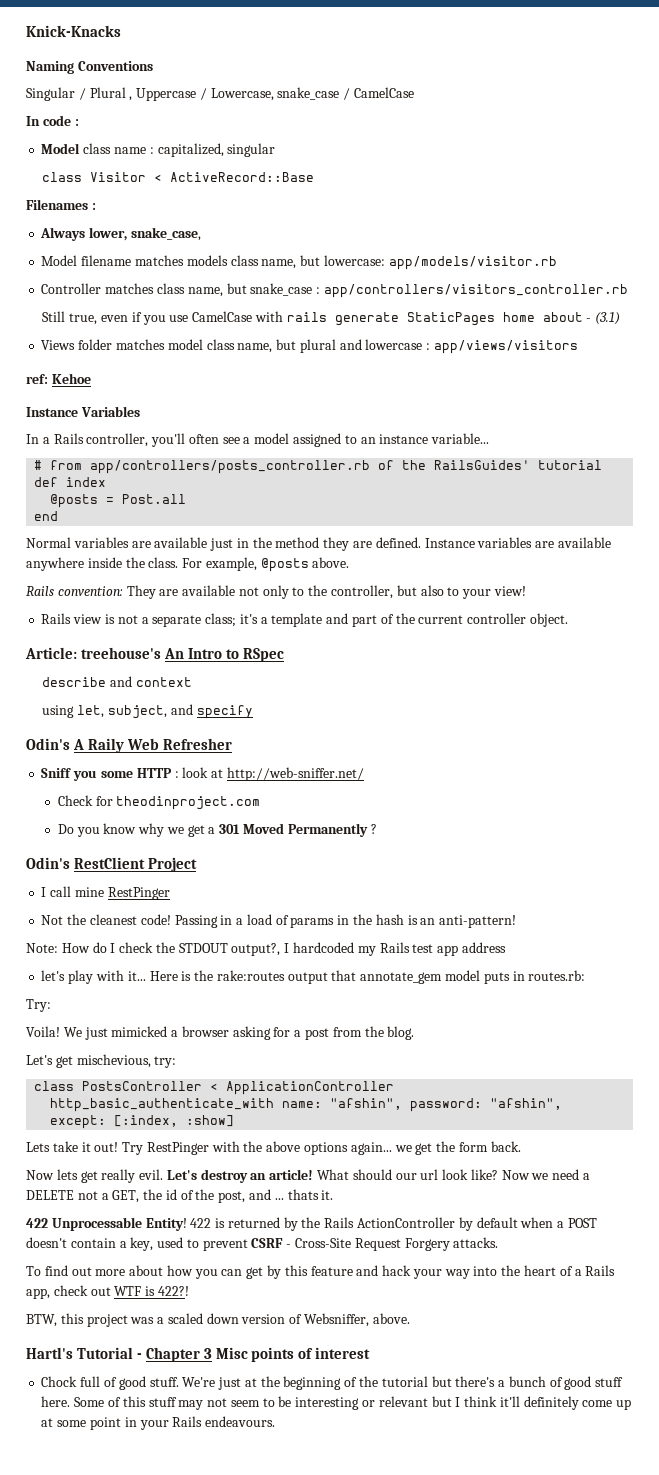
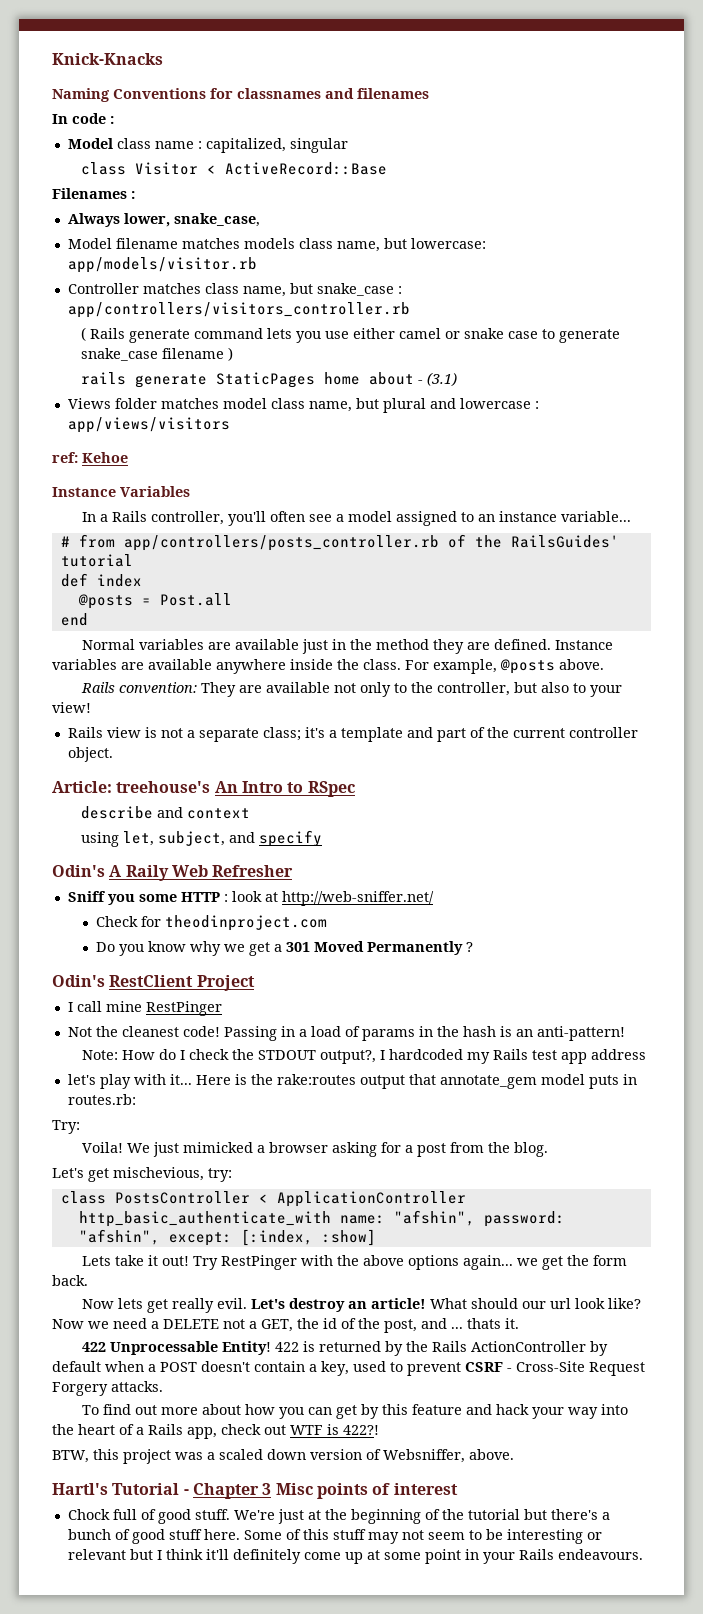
- Naming Conventions
- Singular / Plural , Uppercase / Lowercase, snake_case / CamelCase
+ Naming Conventions for classnames and filenames
- Still true, even if you use CamelCase with rails generate StaticPages home about - (3.1)
+ ( Rails generate command lets you use either camel or snake case to generate snake_case filename )
+ rails generate StaticPages home about - (3.1)

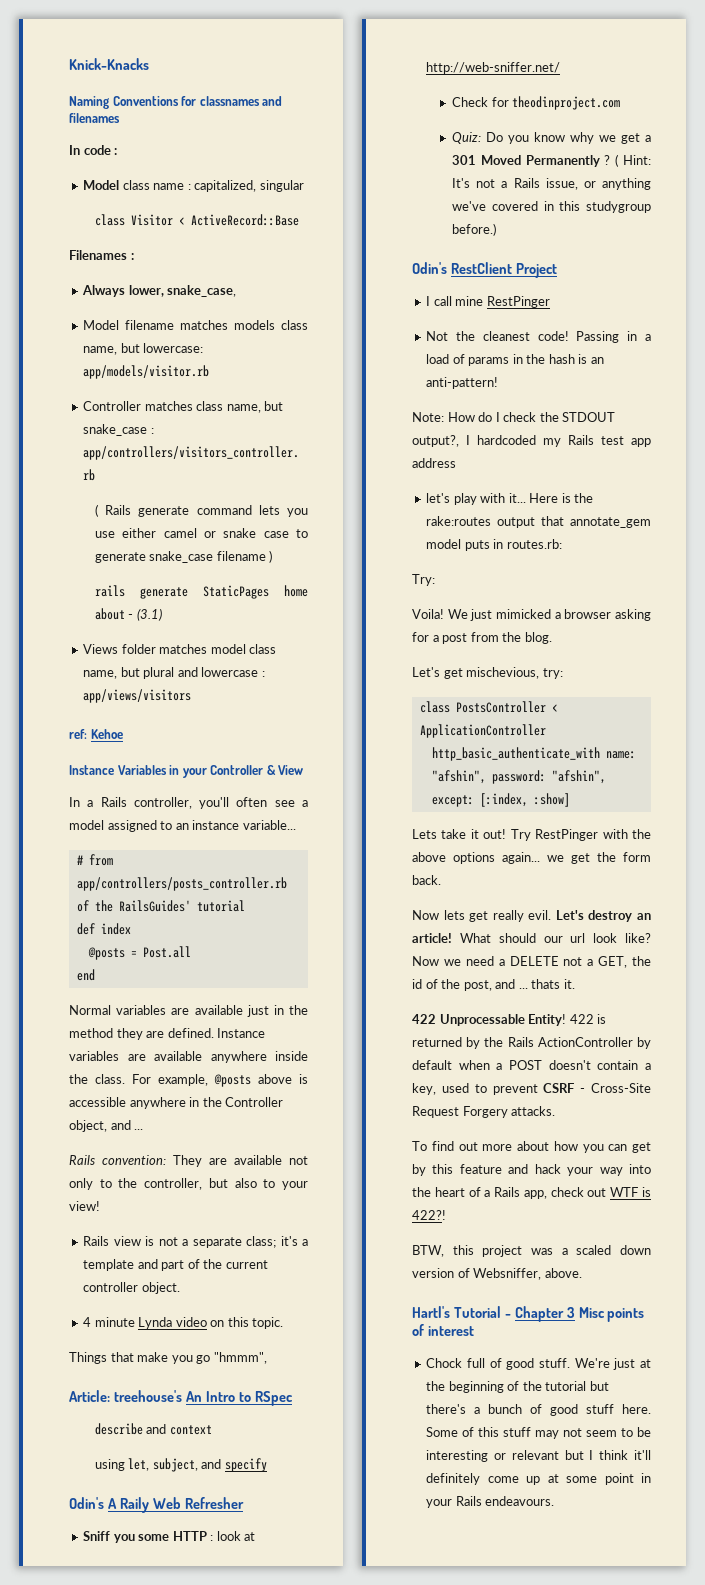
- Instance Variables
+ Instance Variables in your Controller & View
- For example, @posts above.
+ For example, @posts above is accessible anywhere in the Controller object, and ...
+ 4 minute Lynda video on this topic.
+ Things that make you go "hmmm",
- Do you know why we get a 301 Moved Permanently ?
+ Quiz: Do you know why we get a 301 Moved Permanently ? ( Hint: It's not a Rails issue, or anything we've covered in this studygroup before.)

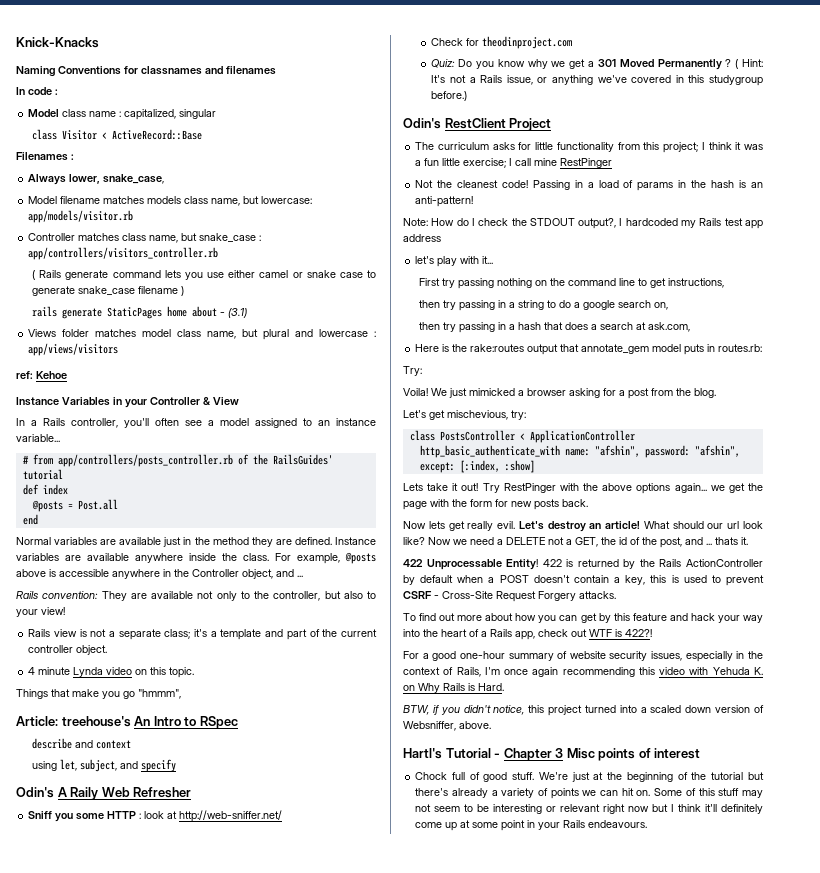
- I call mine RestPinger
+ The curriculum asks for little functionality from this project; I think it was a fun little exercise; I call mine RestPinger
- let's play with it... Here is the rake:routes output that annotate_gem model puts in routes.rb:
+ let's play with it...
+ First try passing nothing on the command line to get instructions,
+ then try passing in a string to do a google search on,
+ then try passing in a hash that does a search at ask.com,
+ Here is the rake:routes output that annotate_gem model puts in routes.rb:
- Try RestPinger with the above options again... we get the form back.
+ Try RestPinger with the above options again... we get the page with the form for new posts back.
- 422 is returned by the Rails ActionController by default when a POST doesn't contain a key, used to prevent CSRF - Cross-Site Request Forgery attacks.
+ 422 is returned by the Rails ActionController by default when a POST doesn't contain a key, this is used to prevent CSRF - Cross-Site Request Forgery attacks.
- BTW, this project was a scaled down version of Websniffer, above.
+ For a good one-hour summary of website security issues, especially in the context of Rails, I'm once again recommending this video with Yehuda K. on Why Rails is Hard.
+ BTW, if you didn't notice, this project turned into a scaled down version of Websniffer, above.
- We're just at the beginning of the tutorial but there's a bunch of good stuff here.
+ We're just at the beginning of the tutorial but there's already a variety of points we can hit on.
- Some of this stuff may not seem to be interesting or relevant but I think it'll definitely come up at some point in your Rails endeavours.
+ Some of this stuff may not seem to be interesting or relevant right now but I think it'll definitely come up at some point in your Rails endeavours.

